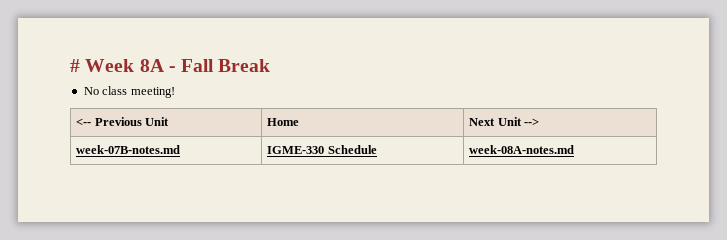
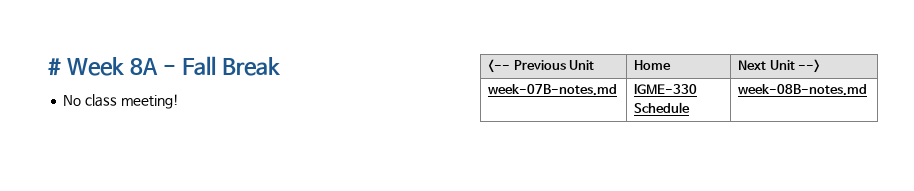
- week-07B-notes.md | IGME-330 Schedule | week-08A-notes.md
+ week-07B-notes.md | IGME-330 Schedule | week-08B-notes.md

